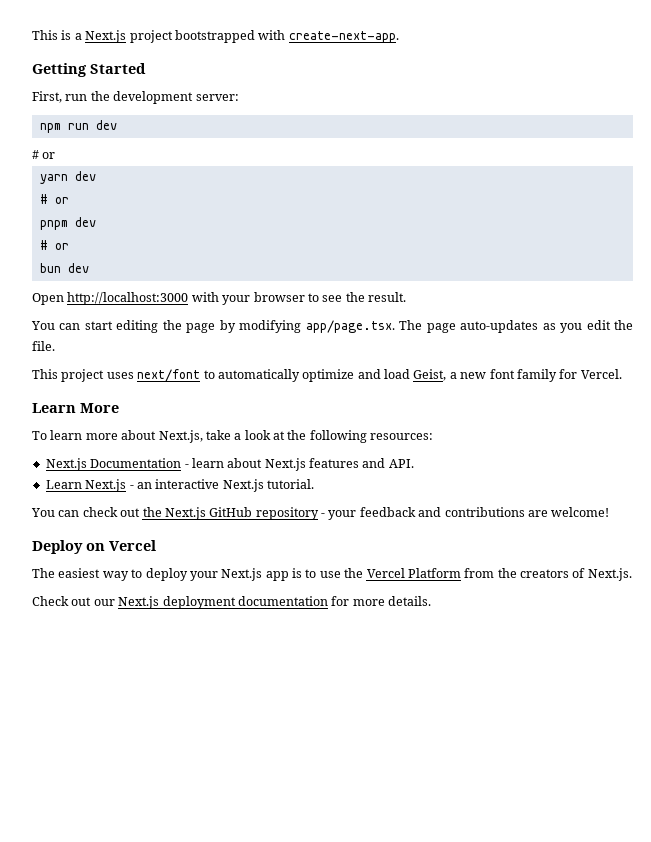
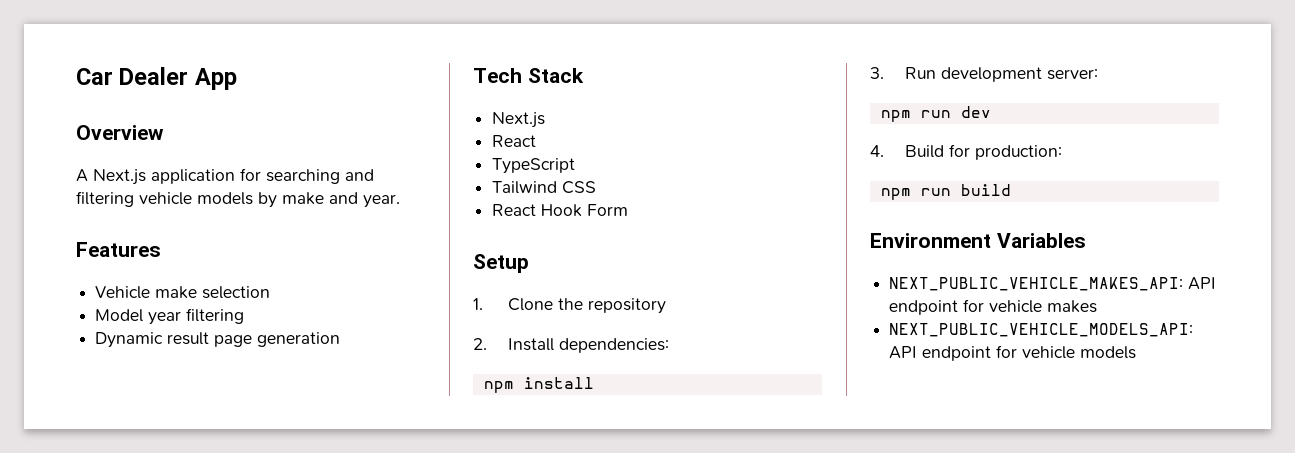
- This is a Next.js project bootstrapped with create-next-app.
- Getting Started
- First, run the development server:
+ Car Dealer App
+ Overview
+ A Next.js application for searching and filtering vehicle models by make and year.
+ Features
+ Vehicle make selection
+ Model year filtering
+ Dynamic result page generation
+ Tech Stack
+ Next.js
+ React
+ TypeScript
+ Tailwind CSS
+ React Hook Form
+ Setup
+ 1. Clone the repository
+ 2. Install dependencies:
+ npm install
+ 3. Run development server:
  npm run dev
- # or
- yarn dev
- # or
- pnpm dev
- # or
- bun dev
- Open http://localhost:3000 with your browser to see the result.
- You can start editing the page by modifying app/page.tsx. The page auto-updates as you edit the file.
- This project uses next/font to automatically optimize and load Geist, a new font family for Vercel.
- Learn More
- To learn more about Next.js, take a look at the following resources:
- Next.js Documentation - learn about Next.js features and API.
- Learn Next.js - an interactive Next.js tutorial.
- You can check out the Next.js GitHub repository - your feedback and contributions are welcome!
- Deploy on Vercel
- The easiest way to deploy your Next.js app is to use the Vercel Platform from the creators of Next.js.
- Check out our Next.js deployment documentation for more details.
+ 4. Build for production:
+ npm run build
+ Environment Variables
+ NEXT_PUBLIC_VEHICLE_MAKES_API: API endpoint for vehicle makes
+ NEXT_PUBLIC_VEHICLE_MODELS_API: API endpoint for vehicle models

